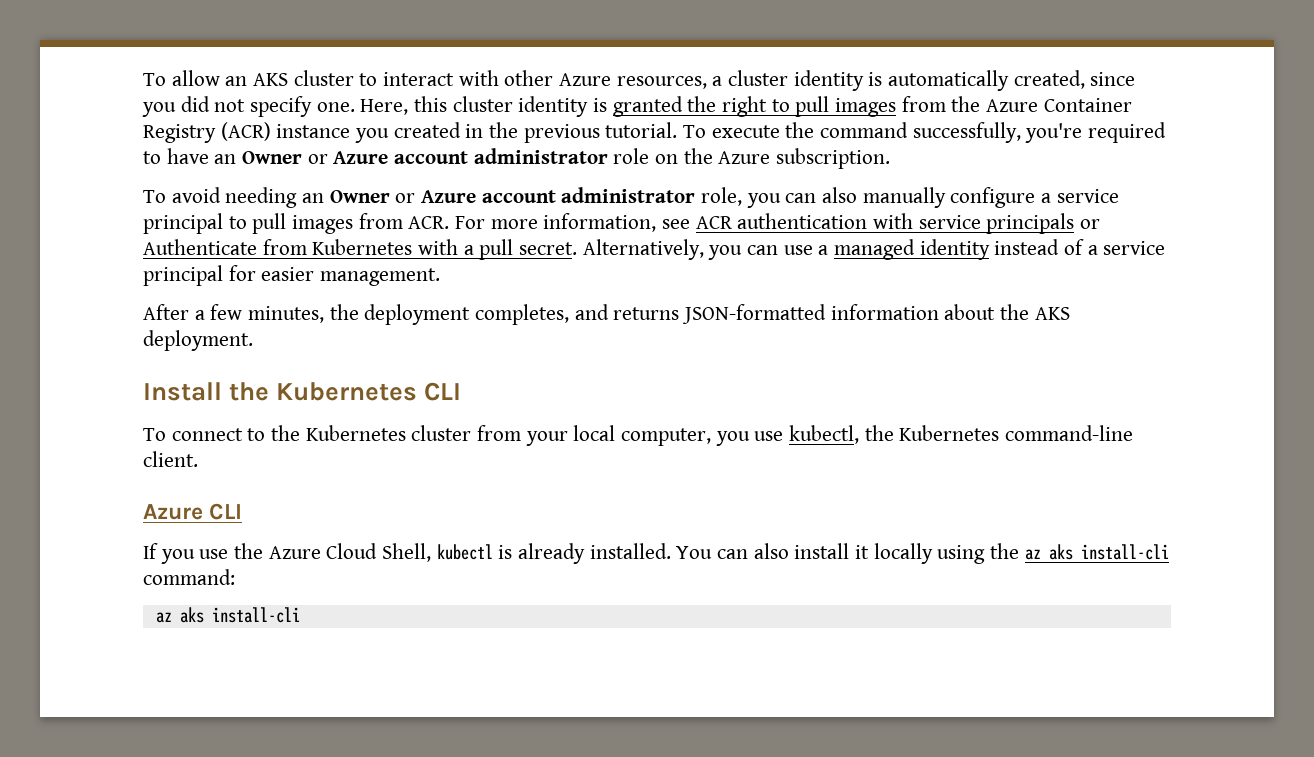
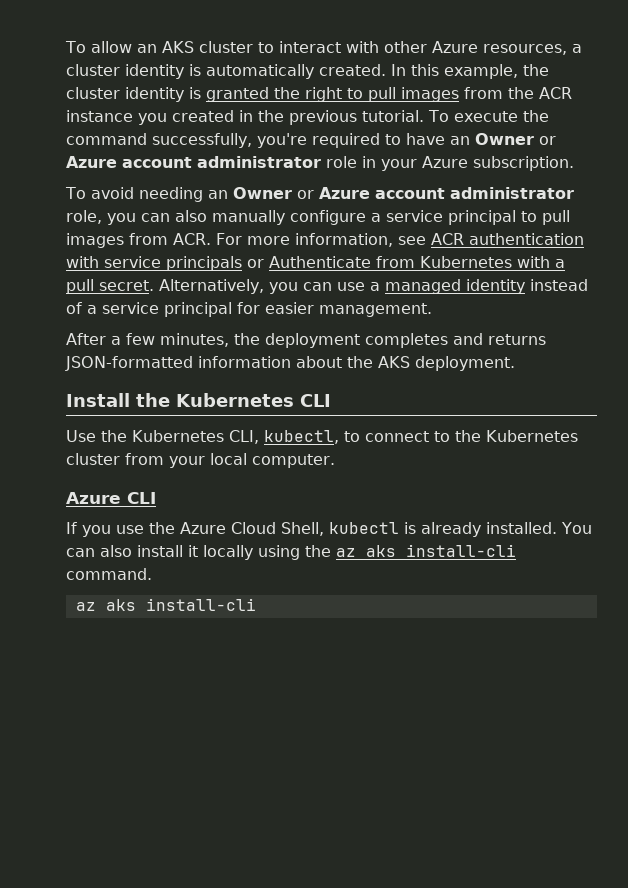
- To allow an AKS cluster to interact with other Azure resources, a cluster identity is automatically created, since you did not specify one. Here, this cluster identity is granted the right to pull images from the Azure Container Registry (ACR) instance you created in the previous tutorial.
+ To allow an AKS cluster to interact with other Azure resources, a cluster identity is automatically created. In this example, the cluster identity is granted the right to pull images from the ACR instance you created in the previous tutorial.
- To execute the command successfully, you're required to have an Owner or Azure account administrator role on the Azure subscription.
+ To execute the command successfully, you're required to have an Owner or Azure account administrator role in your Azure subscription.
- After a few minutes, the deployment completes, and returns JSON-formatted information about the AKS deployment.
+ After a few minutes, the deployment completes and returns JSON-formatted information about the AKS deployment.
- To connect to the Kubernetes cluster from your local computer, you use kubectl, the Kubernetes command-line client.
+ Use the Kubernetes CLI, kubectl, to connect to the Kubernetes cluster from your local computer.
- You can also install it locally using the az aks install-cli command:
+ You can also install it locally using the az aks install-cli command.

